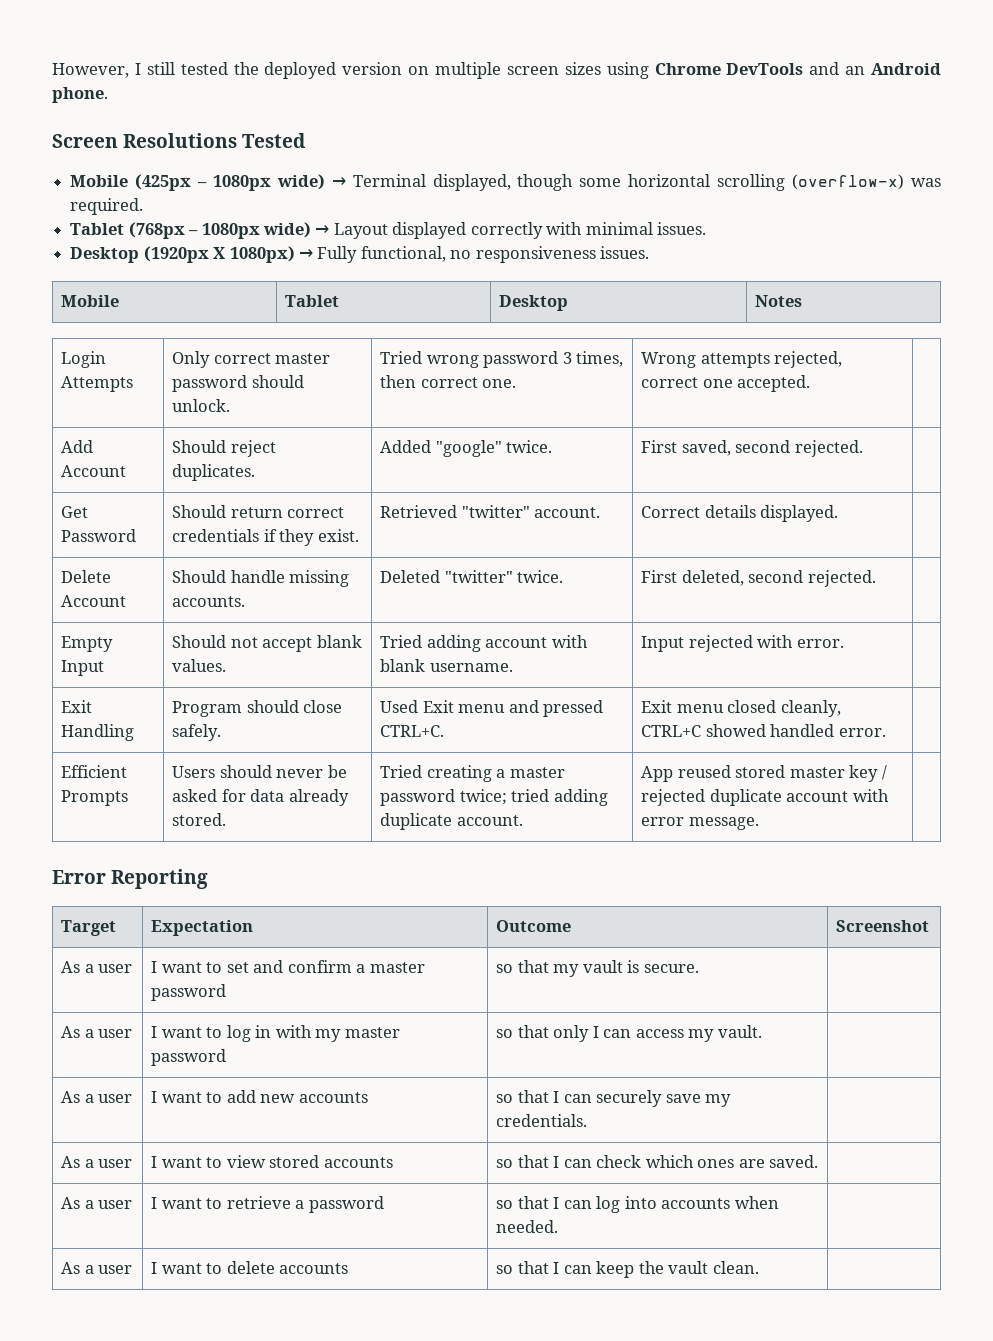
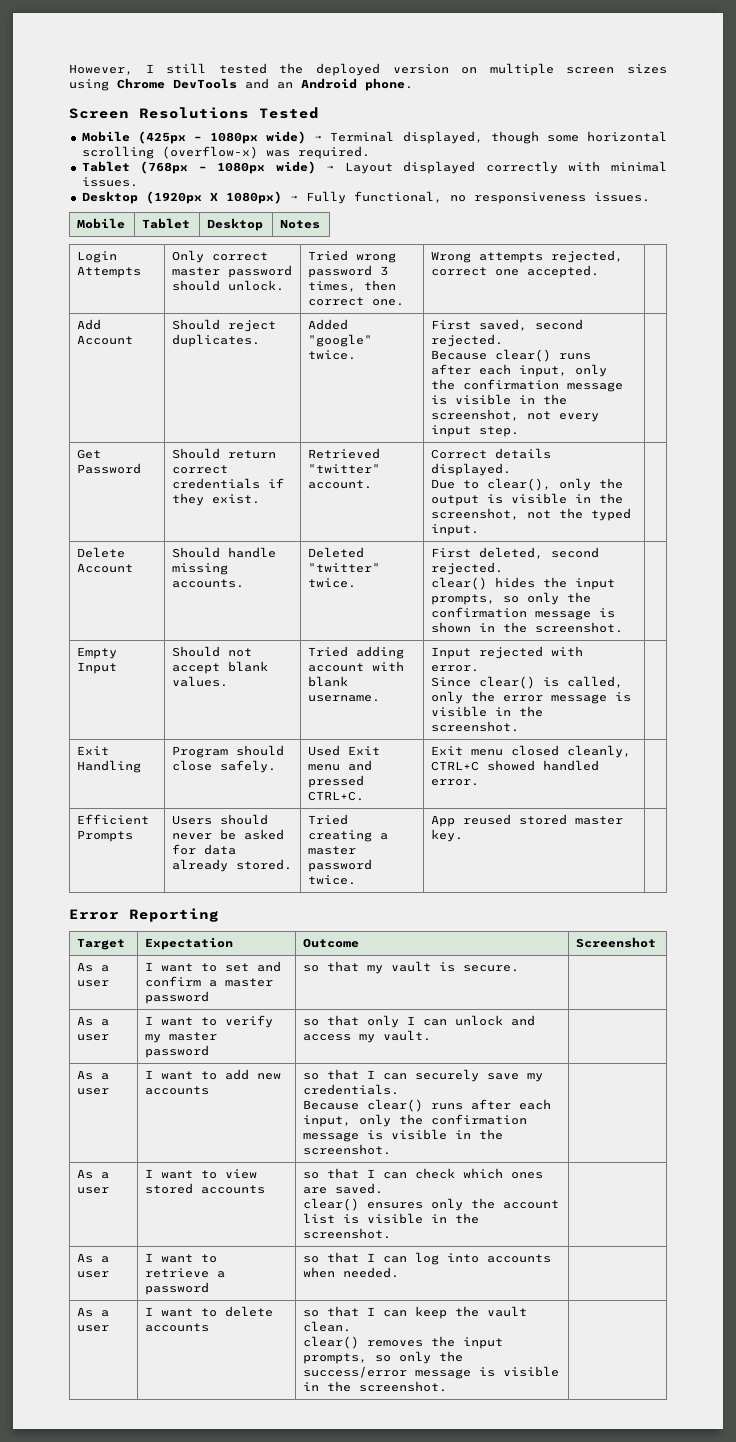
- Add Account | Should reject duplicates. | Added "google" twice. | First saved, second rejected. |
+ Add Account | Should reject duplicates. | Added "google" twice. | First saved, second rejected.
+ Because clear() runs after each input, only the confirmation message is visible in the screenshot, not every input step. |
- Get Password | Should return correct credentials if they exist. | Retrieved "twitter" account. | Correct details displayed. |
+ Get Password | Should return correct credentials if they exist. | Retrieved "twitter" account. | Correct details displayed.
+ Due to clear(), only the output is visible in the screenshot, not the typed input. |
- Delete Account | Should handle missing accounts. | Deleted "twitter" twice. | First deleted, second rejected. |
+ Delete Account | Should handle missing accounts. | Deleted "twitter" twice. | First deleted, second rejected.
+ clear() hides the input prompts, so only the confirmation message is shown in the screenshot. |
- Empty Input | Should not accept blank values. | Tried adding account with blank username. | Input rejected with error. |
+ Empty Input | Should not accept blank values. | Tried adding account with blank username. | Input rejected with error.
+ Since clear() is called, only the error message is visible in the screenshot. |
- Efficient Prompts | Users should never be asked for data already stored. | Tried creating a master password twice; tried adding duplicate account. | App reused stored master key / rejected duplicate account with error message. |
+ Efficient Prompts | Users should never be asked for data already stored. | Tried creating a master password twice. | App reused stored master key. |
- As a user | I want to log in with my master password | so that only I can access my vault. |
+ As a user | I want to verify my master password | so that only I can unlock and access my vault. |
- As a user | I want to add new accounts | so that I can securely save my credentials. |
+ As a user | I want to add new accounts | so that I can securely save my credentials.
+ Because clear() runs after each input, only the confirmation message is visible in the screenshot. |
- As a user | I want to view stored accounts | so that I can check which ones are saved. |
+ As a user | I want to view stored accounts | so that I can check which ones are saved.
+ clear() ensures only the account list is visible in the screenshot. |
- As a user | I want to delete accounts | so that I can keep the vault clean. |
+ As a user | I want to delete accounts | so that I can keep the vault clean.
+ clear() removes the input prompts, so only the success/error message is visible in the screenshot. |

